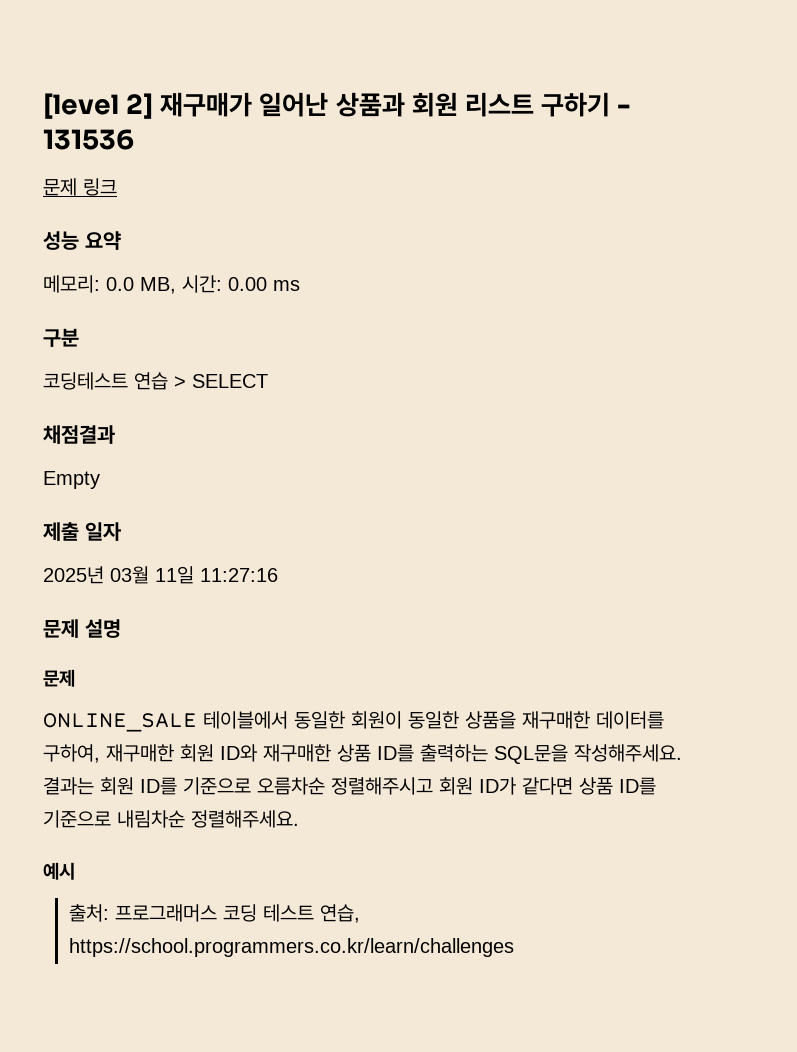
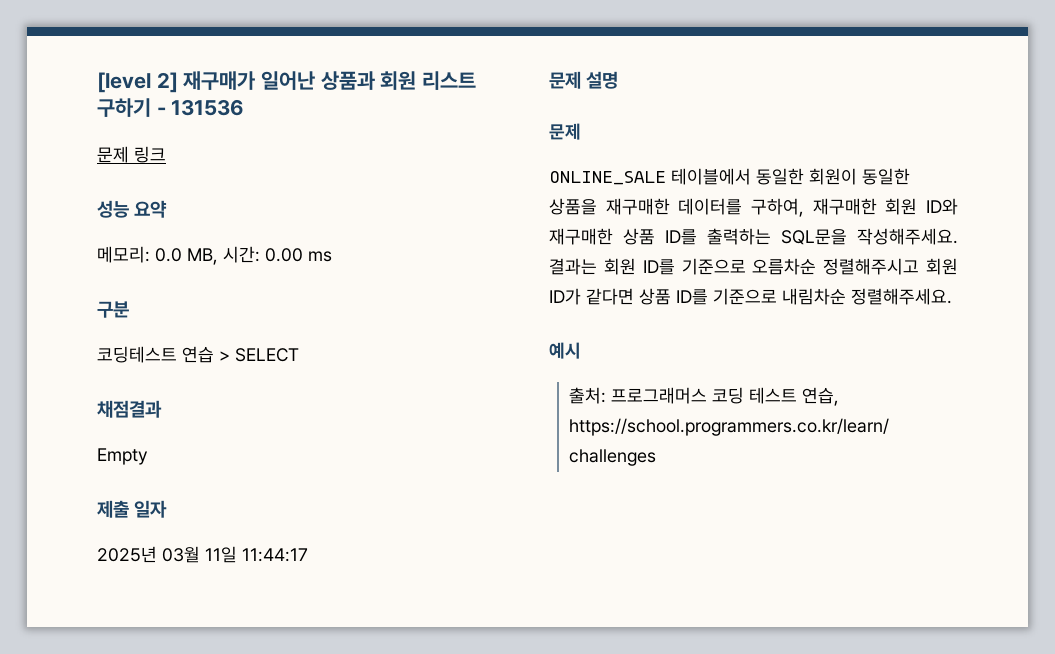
- 2025년 03월 11일 11:27:16
+ 2025년 03월 11일 11:44:17

